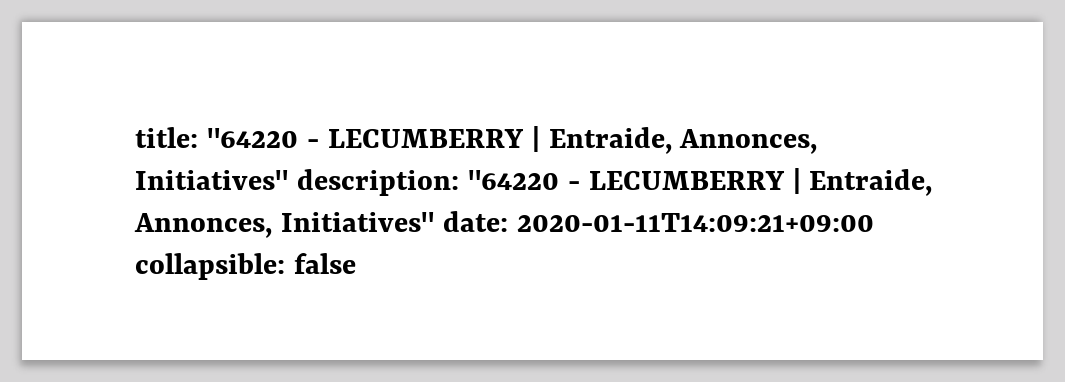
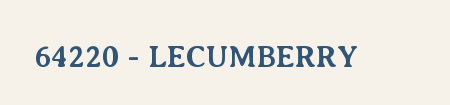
- title: "64220 - LECUMBERRY | Entraide, Annonces, Initiatives" description: "64220 - LECUMBERRY | Entraide, Annonces, Initiatives" date: 2020-01-11T14:09:21+09:00 collapsible: false
+ 64220 - LECUMBERRY

